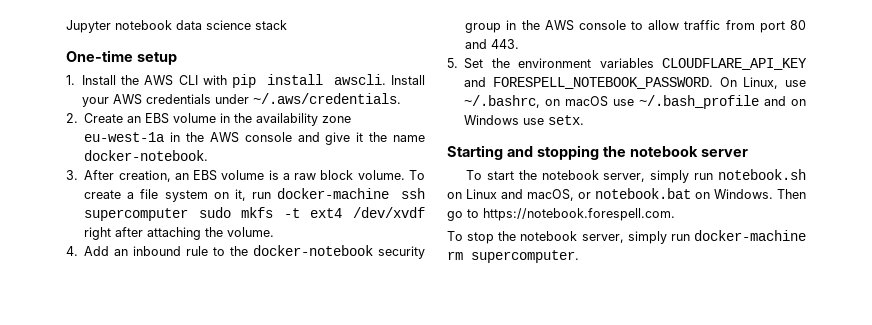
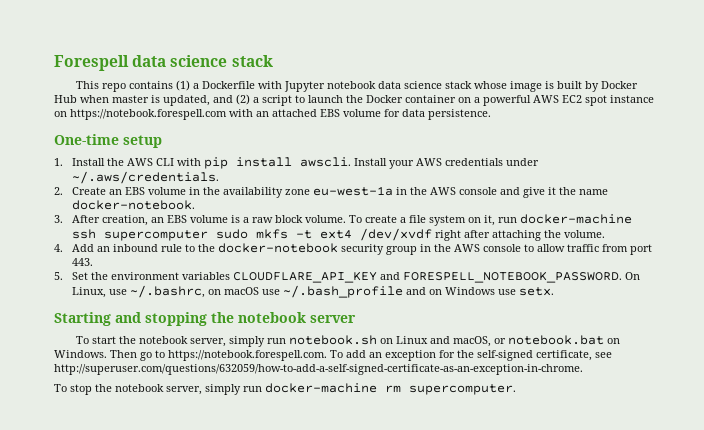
- Jupyter notebook data science stack
+ Forespell data science stack
+ This repo contains (1) a Dockerfile with Jupyter notebook data science stack whose image is built by Docker Hub when master is updated, and (2) a script to launch the Docker container on a powerful AWS EC2 spot instance on https://notebook.forespell.com with an attached EBS volume for data persistence.
- 4. Add an inbound rule to the docker-notebook security group in the AWS console to allow traffic from port 80 and 443.
+ 4. Add an inbound rule to the docker-notebook security group in the AWS console to allow traffic from port 443.
- Then go to https://notebook.forespell.com.
+ Then go to https://notebook.forespell.com. To add an exception for the self-signed certificate, see http://superuser.com/questions/632059/how-to-add-a-self-signed-certificate-as-an-exception-in-chrome.

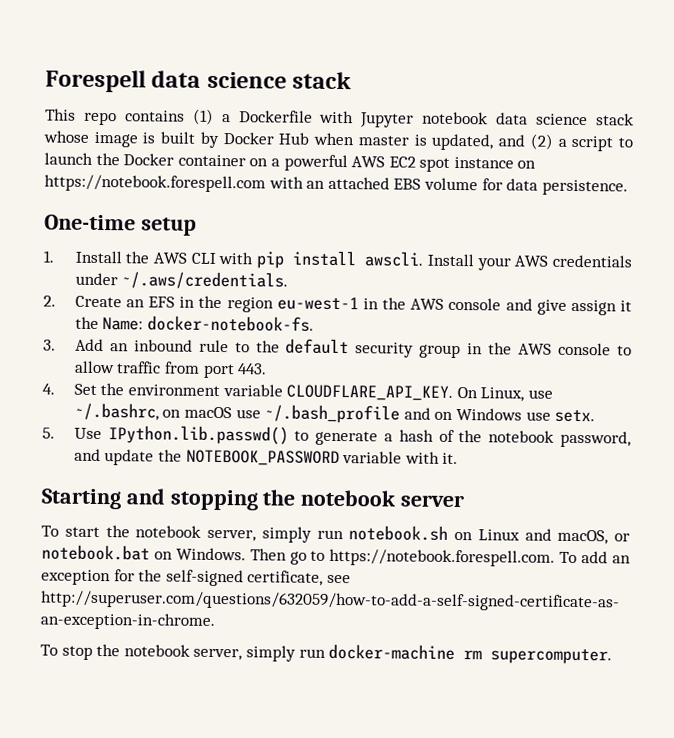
- 2. Create an EBS volume in the availability zone eu-west-1a in the AWS console and give it the name docker-notebook.
- 3. After creation, an EBS volume is a raw block volume. To create a file system on it, run docker-machine ssh supercomputer sudo mkfs -t ext4 /dev/xvdf right after attaching the volume.
- 4. Add an inbound rule to the docker-notebook security group in the AWS console to allow traffic from port 443.
+ 2. Create an EFS in the region eu-west-1 in the AWS console and give assign it the Name: docker-notebook-fs.
+ 3. Add an inbound rule to the default security group in the AWS console to allow traffic from port 443.
- 5. Set the environment variables CLOUDFLARE_API_KEY and FORESPELL_NOTEBOOK_PASSWORD.
+ 4. Set the environment variable CLOUDFLARE_API_KEY.
+ 5. Use IPython.lib.passwd() to generate a hash of the notebook password, and update the NOTEBOOK_PASSWORD variable with it.

